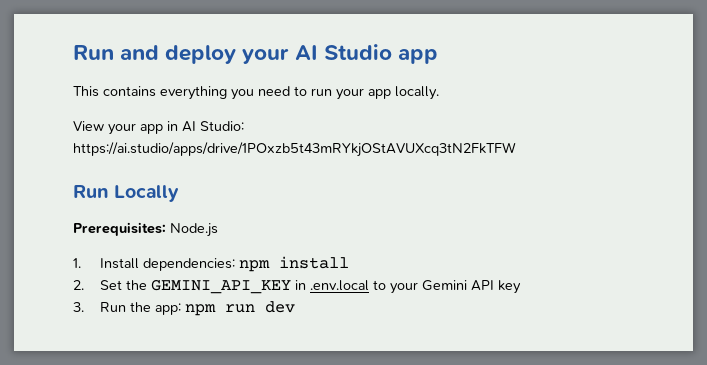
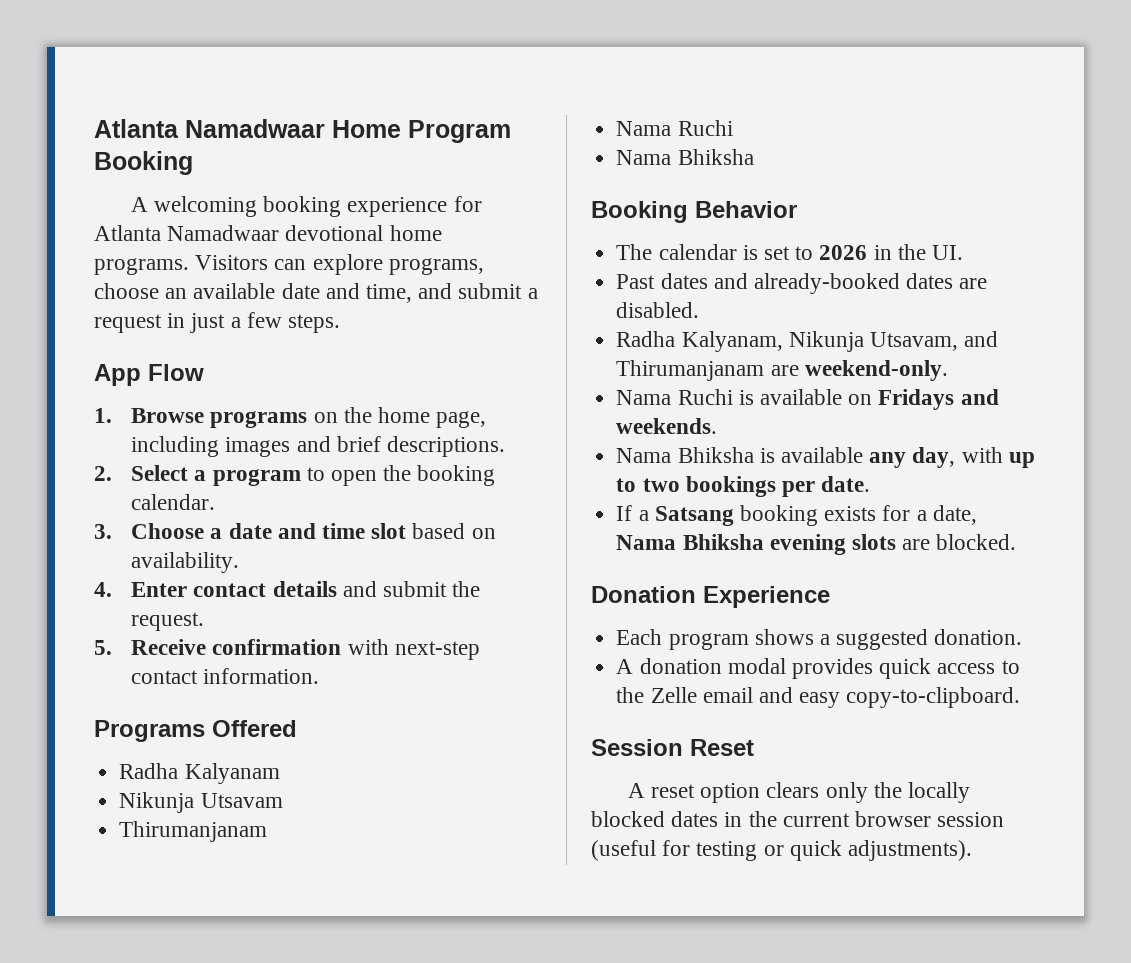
- Run and deploy your AI Studio app
- This contains everything you need to run your app locally.
- View your app in AI Studio: https://ai.studio/apps/drive/1POxzb5t43mRYkjOStAVUXcq3tN2FkTFW
- Run Locally
- Prerequisites: Node.js
- 1. Install dependencies: npm install
- 2. Set the GEMINI_API_KEY in .env.local to your Gemini API key
- 3. Run the app: npm run dev
+ Atlanta Namadwaar Home Program Booking
+ A welcoming booking experience for Atlanta Namadwaar devotional home programs. Visitors can explore programs, choose an available date and time, and submit a request in just a few steps.
+ App Flow
+ 1. Browse programs on the home page, including images and brief descriptions.
+ 2. Select a program to open the booking calendar.
+ 3. Choose a date and time slot based on availability.
+ 4. Enter contact details and submit the request.
+ 5. Receive confirmation with next‑step contact information.
+ Programs Offered
+ Radha Kalyanam
+ Nikunja Utsavam
+ Thirumanjanam
+ Nama Ruchi
+ Nama Bhiksha
+ Booking Behavior
+ The calendar is set to 2026 in the UI.
+ Past dates and already‑booked dates are disabled.
+ Radha Kalyanam, Nikunja Utsavam, and Thirumanjanam are weekend‑only.
+ Nama Ruchi is available on Fridays and weekends.
+ Nama Bhiksha is available any day, with up to two bookings per date.
+ If a Satsang booking exists for a date, Nama Bhiksha evening slots are blocked.
+ Donation Experience
+ Each program shows a suggested donation.
+ A donation modal provides quick access to the Zelle email and easy copy‑to‑clipboard.
+ Session Reset
+ A reset option clears only the locally blocked dates in the current browser session (useful for testing or quick adjustments).

